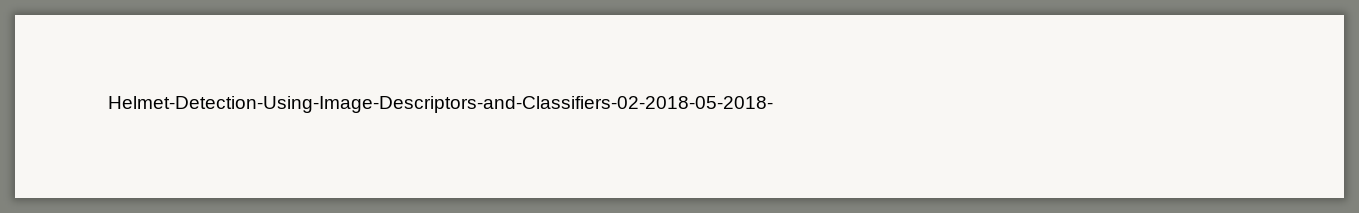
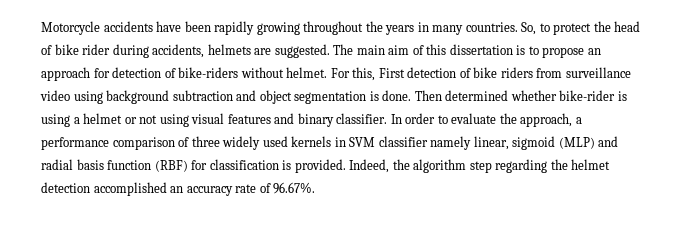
- Helmet-Detection-Using-Image-Descriptors-and-Classifiers-02-2018-05-2018-
+ Motorcycle accidents have been rapidly growing throughout the years in many countries. So, to protect the head of bike rider during accidents, helmets are suggested. The main aim of this dissertation is to propose an approach for detection of bike-riders without helmet. For this, First detection of bike riders from surveillance video using background subtraction and object segmentation is done. Then determined whether bike-rider is using a helmet or not using visual features and binary classifier. In order to evaluate the approach, a performance comparison of three widely used kernels in SVM classifier namely linear, sigmoid (MLP) and radial basis function (RBF) for classification is provided. Indeed, the algorithm step regarding the helmet detection accomplished an accuracy rate of 96.67%.

